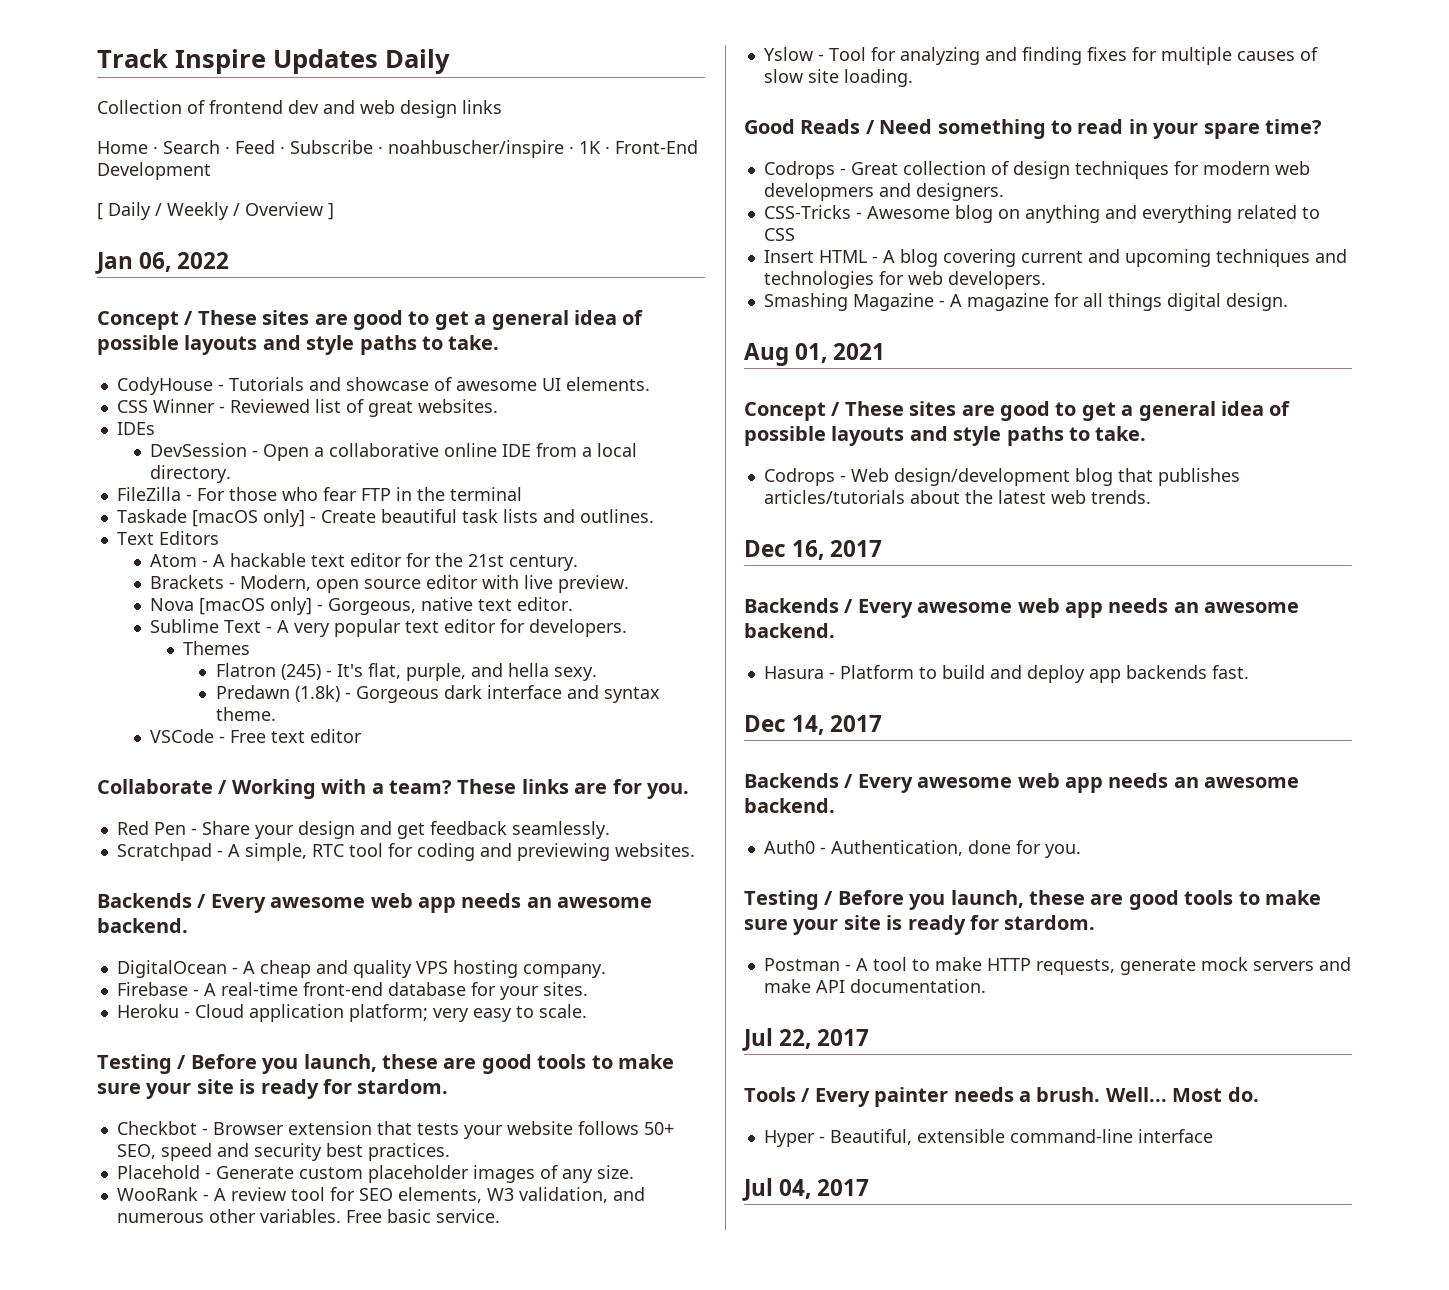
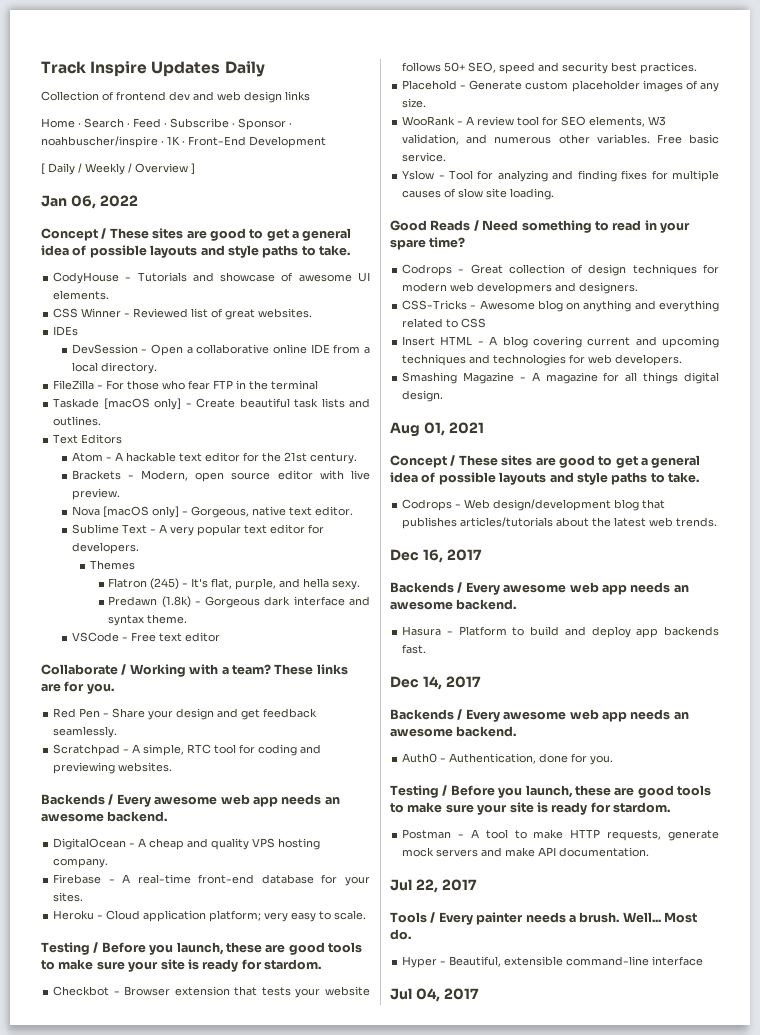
- Home · Search · Feed · Subscribe · noahbuscher/inspire · 1K · Front-End Development
+ Home · Search · Feed · Subscribe · Sponsor · noahbuscher/inspire · 1K · Front-End Development

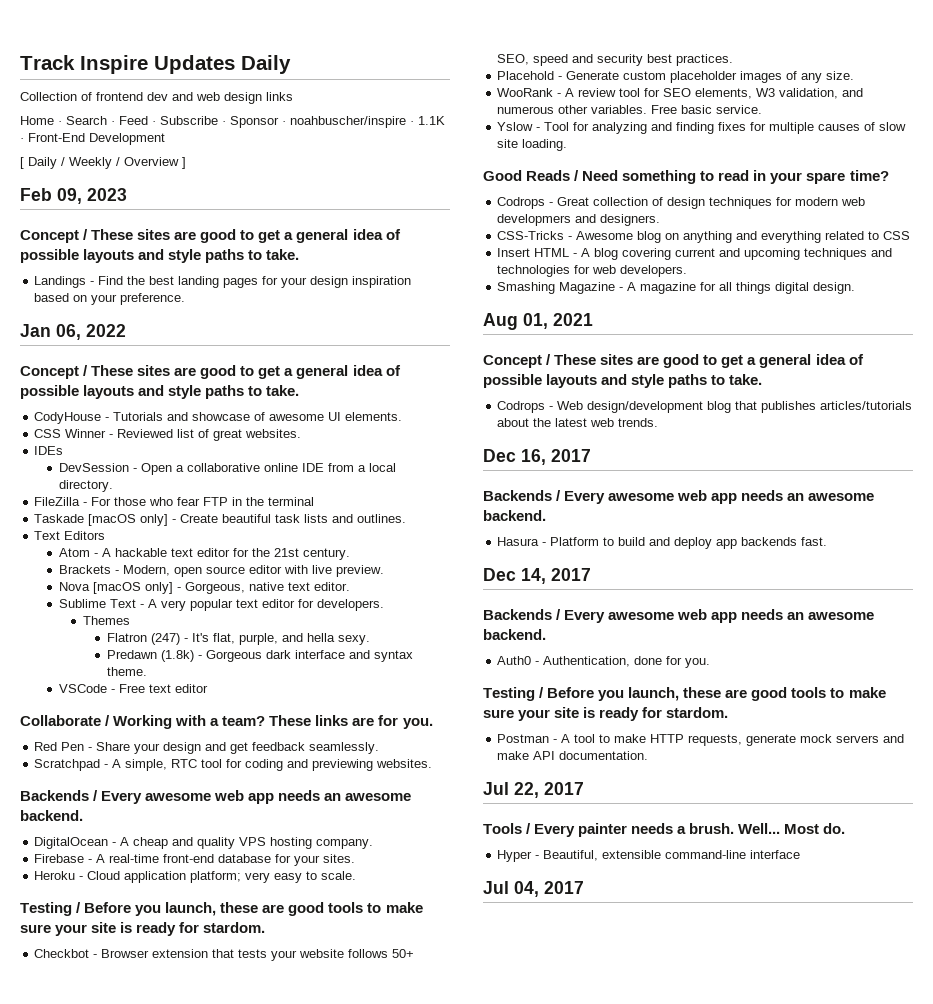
- Home · Search · Feed · Subscribe · Sponsor · noahbuscher/inspire · 1K · Front-End Development
+ Home · Search · Feed · Subscribe · Sponsor · noahbuscher/inspire · 1.1K · Front-End Development
+ Feb 09, 2023
+ Concept / These sites are good to get a general idea of possible layouts and style paths to take.
+ Landings - Find the best landing pages for your design inspiration based on your preference.
- Flatron (245) - It's flat, purple, and hella sexy.
+ Flatron (247) - It's flat, purple, and hella sexy.

